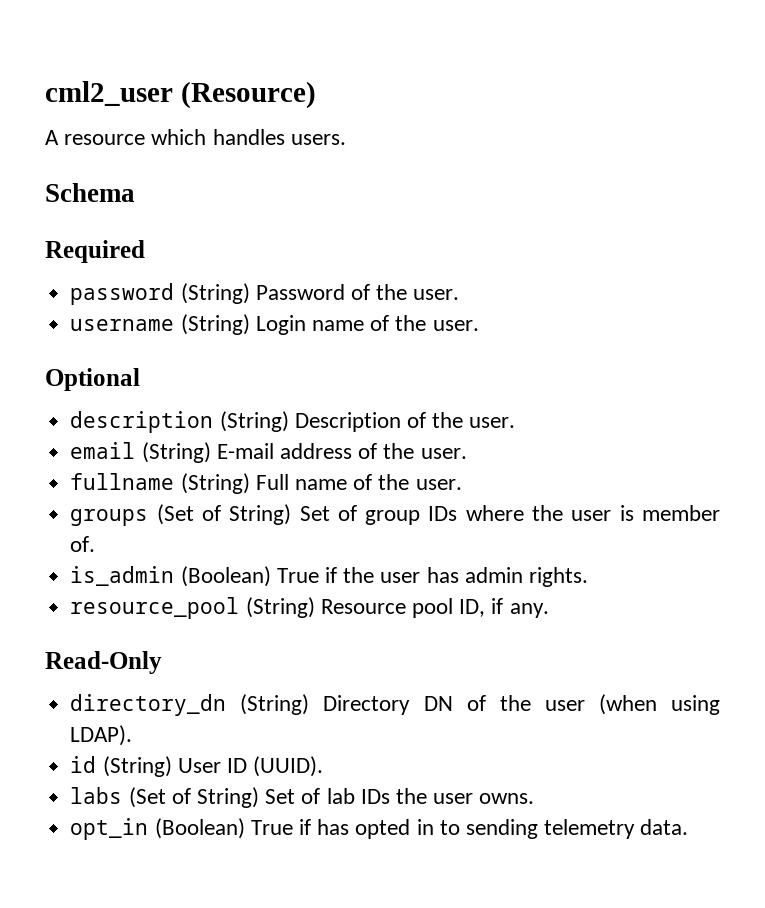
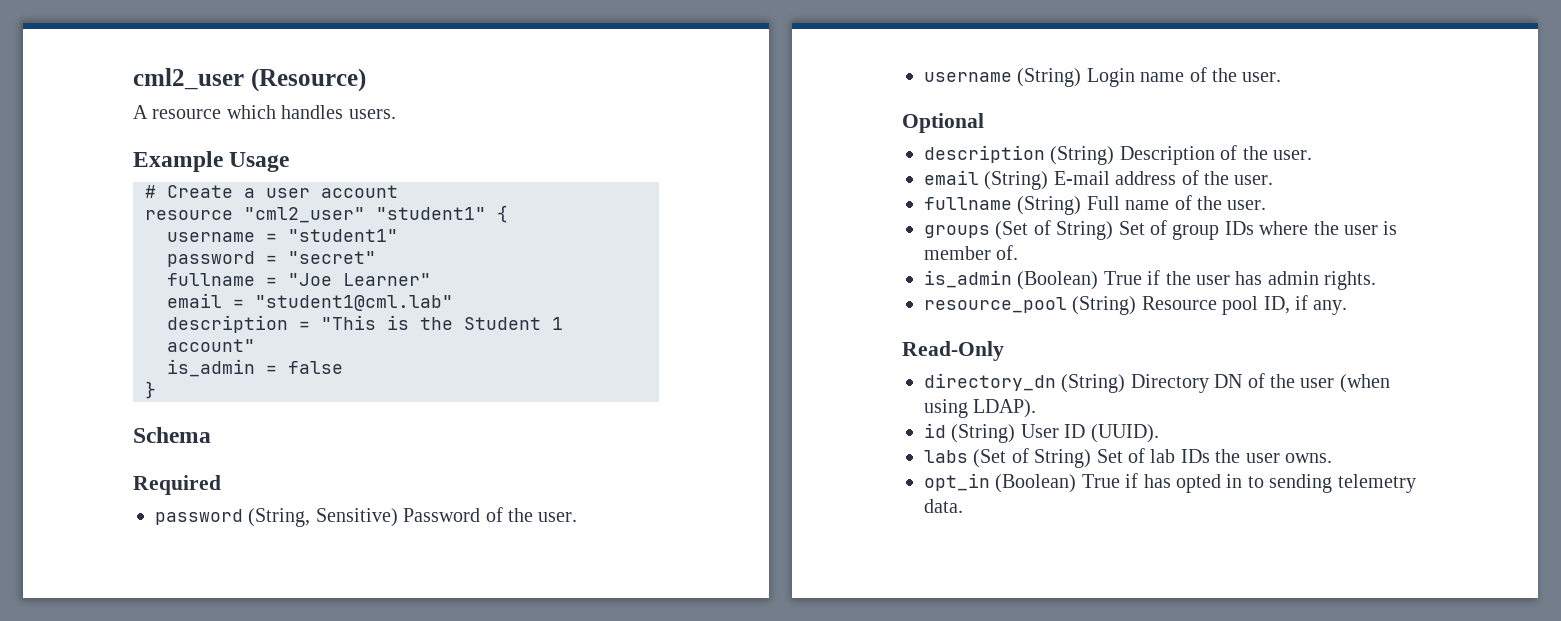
+ Example Usage
+ # Create a user account
+ resource "cml2_user" "student1" {
+ username = "student1"
+ password = "secret"
+ fullname = "Joe Learner"
+ email = "student1@cml.lab"
+ description = "This is the Student 1 account"
+ is_admin = false
+ }
- password (String) Password of the user.
+ password (String, Sensitive) Password of the user.

